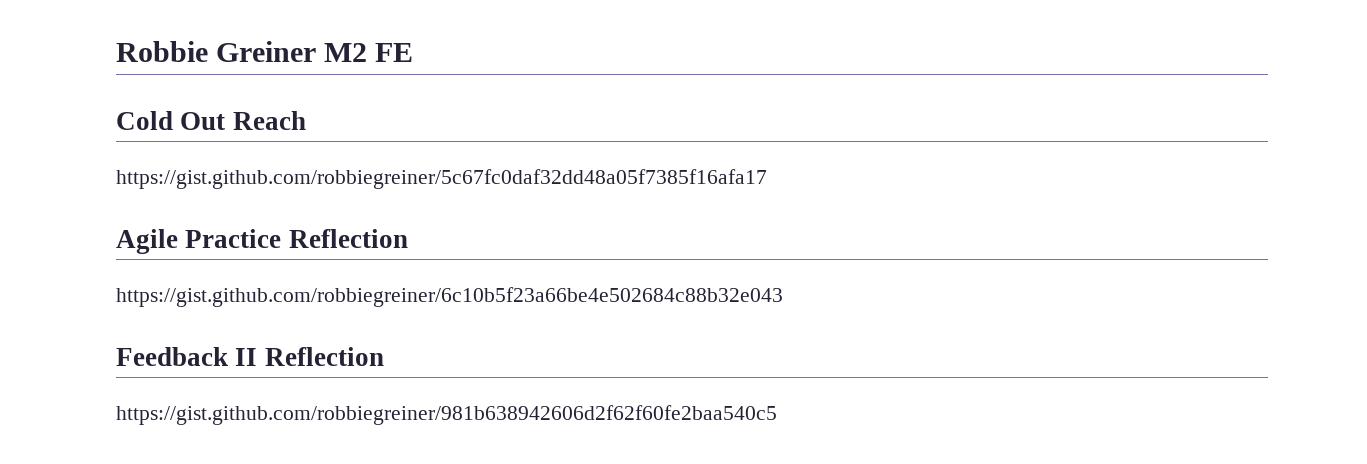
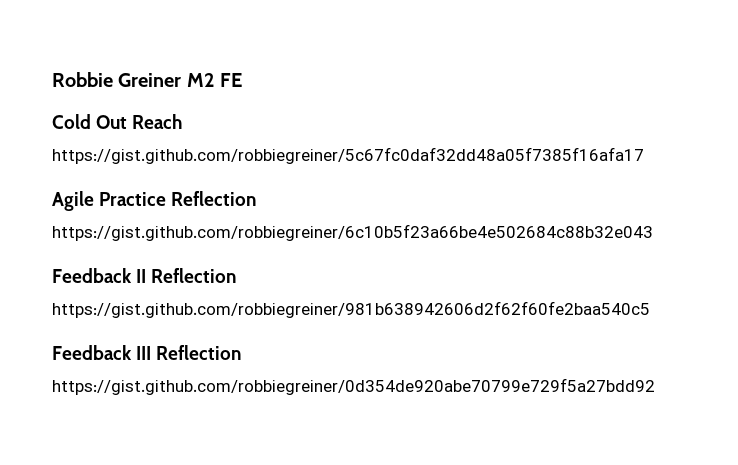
+ Feedback III Reflection
+ https://gist.github.com/robbiegreiner/0d354de920abe70799e729f5a27bdd92

